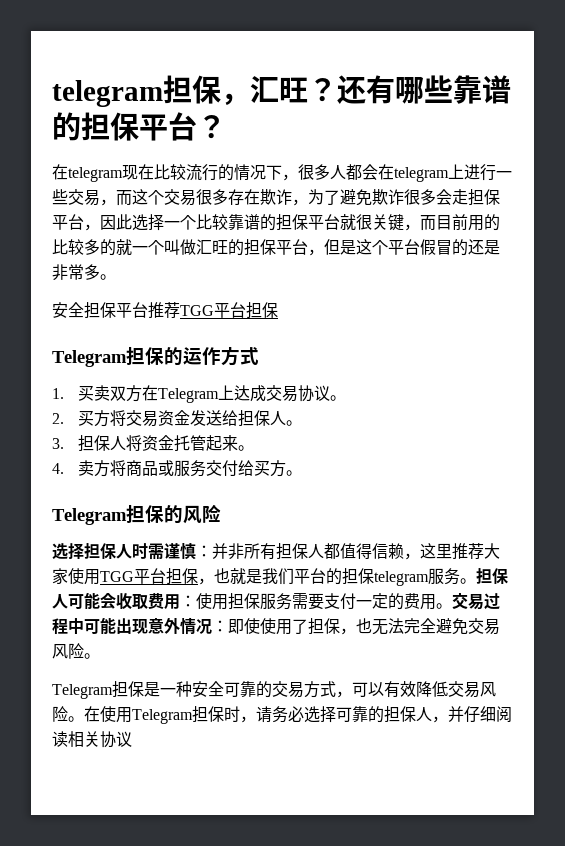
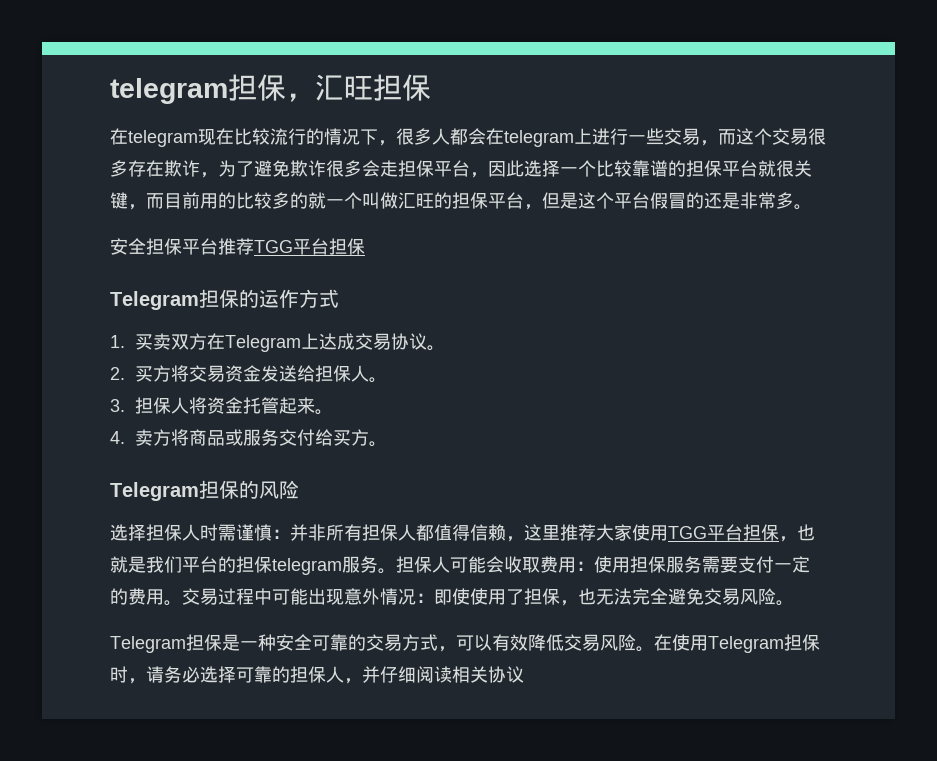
- telegram担保，汇旺？还有哪些靠谱的担保平台？
+ telegram担保，汇旺担保

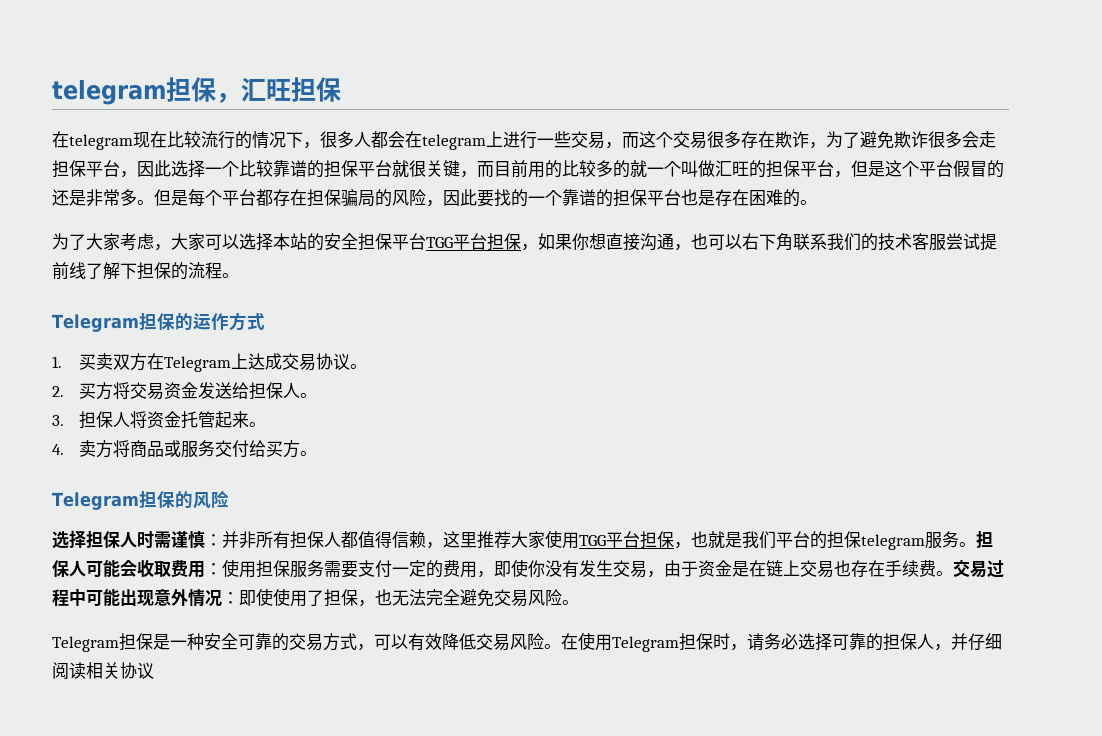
- 在telegram现在比较流行的情况下，很多人都会在telegram上进行一些交易，而这个交易很多存在欺诈，为了避免欺诈很多会走担保平台，因此选择一个比较靠谱的担保平台就很关键，而目前用的比较多的就一个叫做汇旺的担保平台，但是这个平台假冒的还是非常多。
- 安全担保平台推荐TGG平台担保
+ 在telegram现在比较流行的情况下，很多人都会在telegram上进行一些交易，而这个交易很多存在欺诈，为了避免欺诈很多会走担保平台，因此选择一个比较靠谱的担保平台就很关键，而目前用的比较多的就一个叫做汇旺的担保平台，但是这个平台假冒的还是非常多。但是每个平台都存在担保骗局的风险，因此要找的一个靠谱的担保平台也是存在困难的。
+ 为了大家考虑，大家可以选择本站的安全担保平台TGG平台担保，如果你想直接沟通，也可以右下角联系我们的技术客服尝试提前线了解下担保的流程。
- 担保人可能会收取费用：使用担保服务需要支付一定的费用。
+ 担保人可能会收取费用：使用担保服务需要支付一定的费用，即使你没有发生交易，由于资金是在链上交易也存在手续费。

